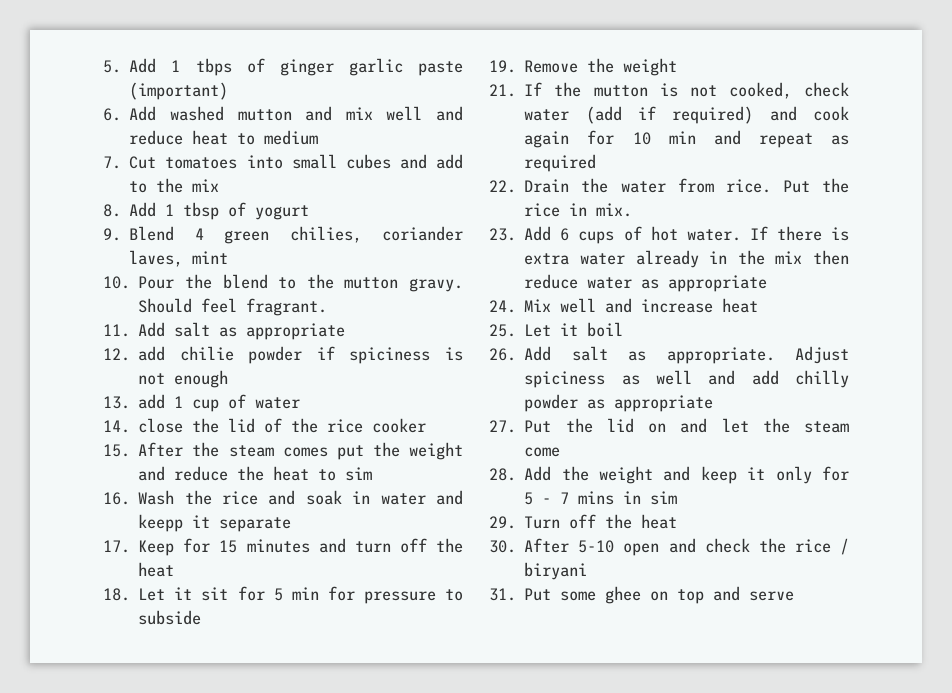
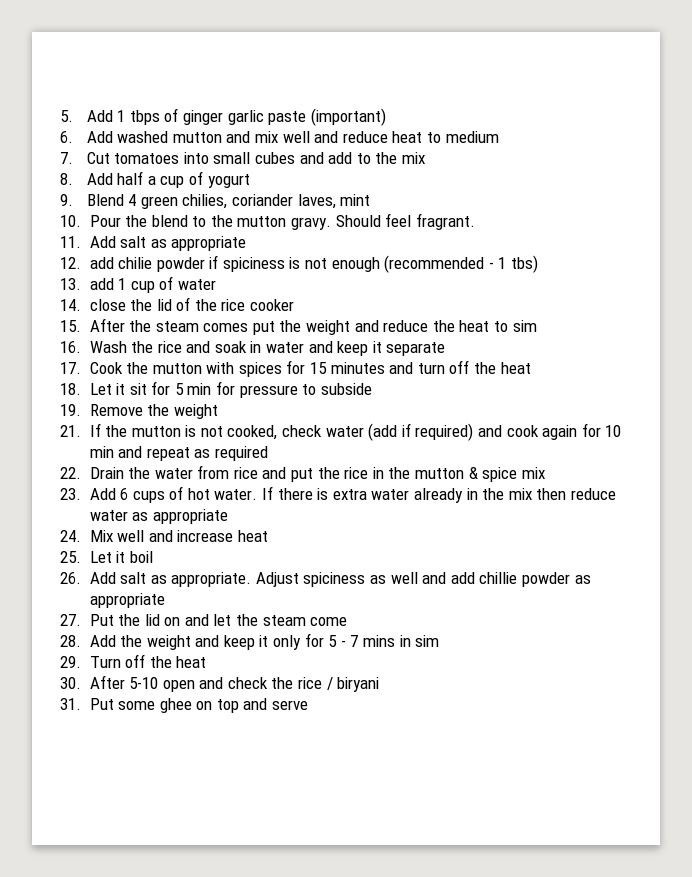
- 8. Add 1 tbsp of yogurt
+ 8. Add half a cup of yogurt
- 12. add chilie powder if spiciness is not enough
+ 12. add chilie powder if spiciness is not enough (recommended - 1 tbs)
- 16. Wash the rice and soak in water and keepp it separate
+ 16. Wash the rice and soak in water and keep it separate
- 17. Keep for 15 minutes and turn off the heat
+ 17. Cook the mutton with spices for 15 minutes and turn off the heat
- 22. Drain the water from rice. Put the rice in mix.
+ 22. Drain the water from rice and put the rice in the mutton & spice mix
- Adjust spiciness as well and add chilly powder as appropriate
+ Adjust spiciness as well and add chillie powder as appropriate

